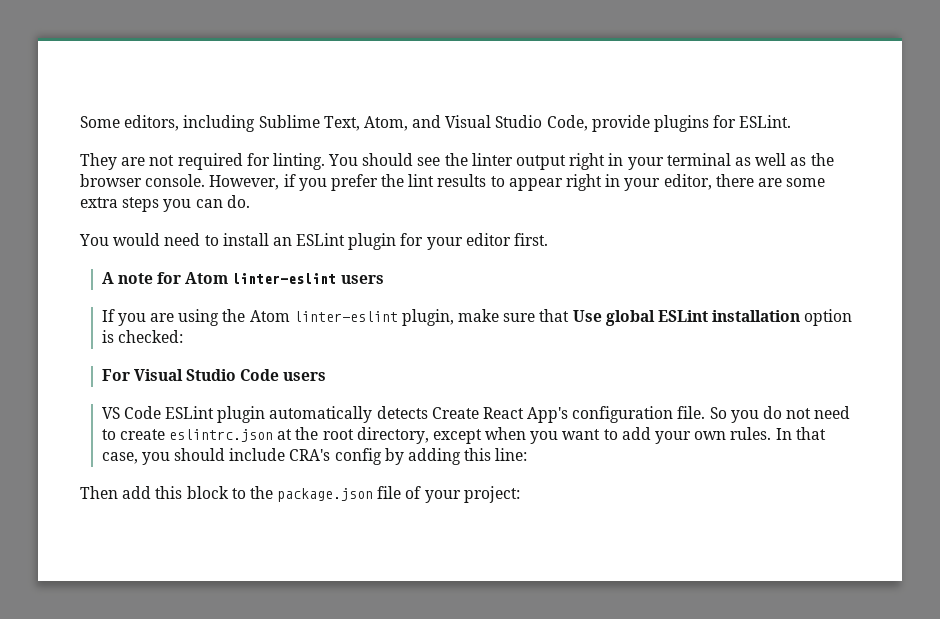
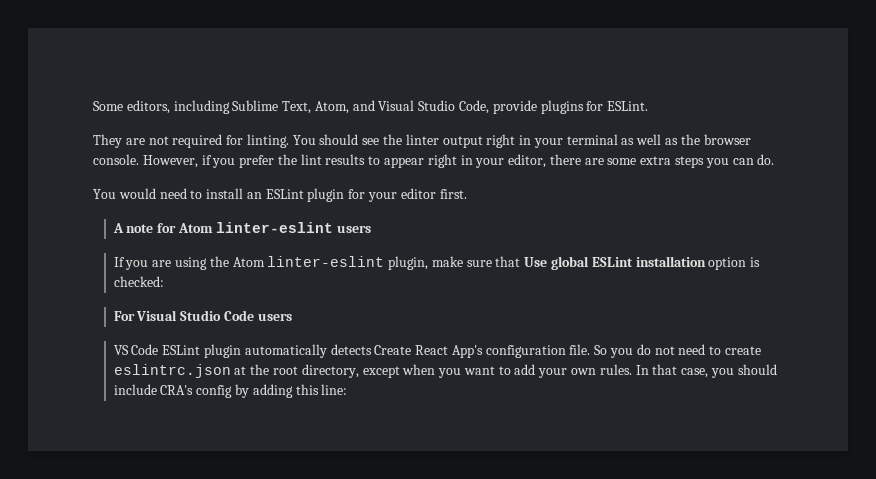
- Then add this block to the package.json file of your project:

